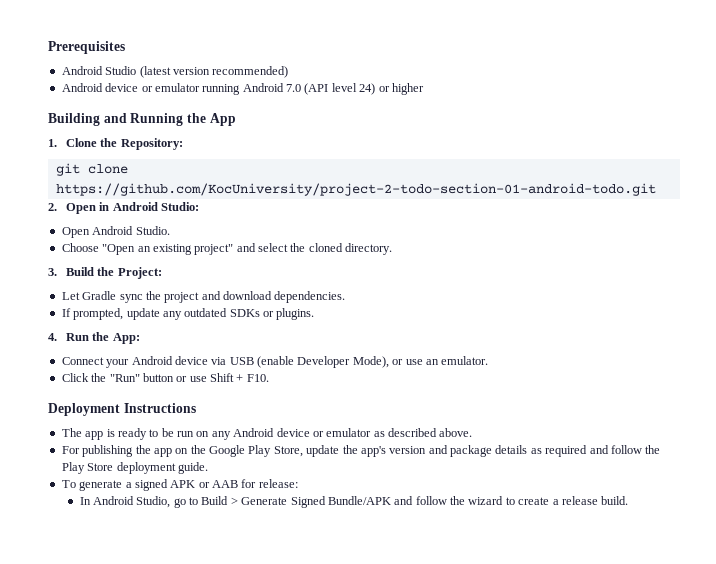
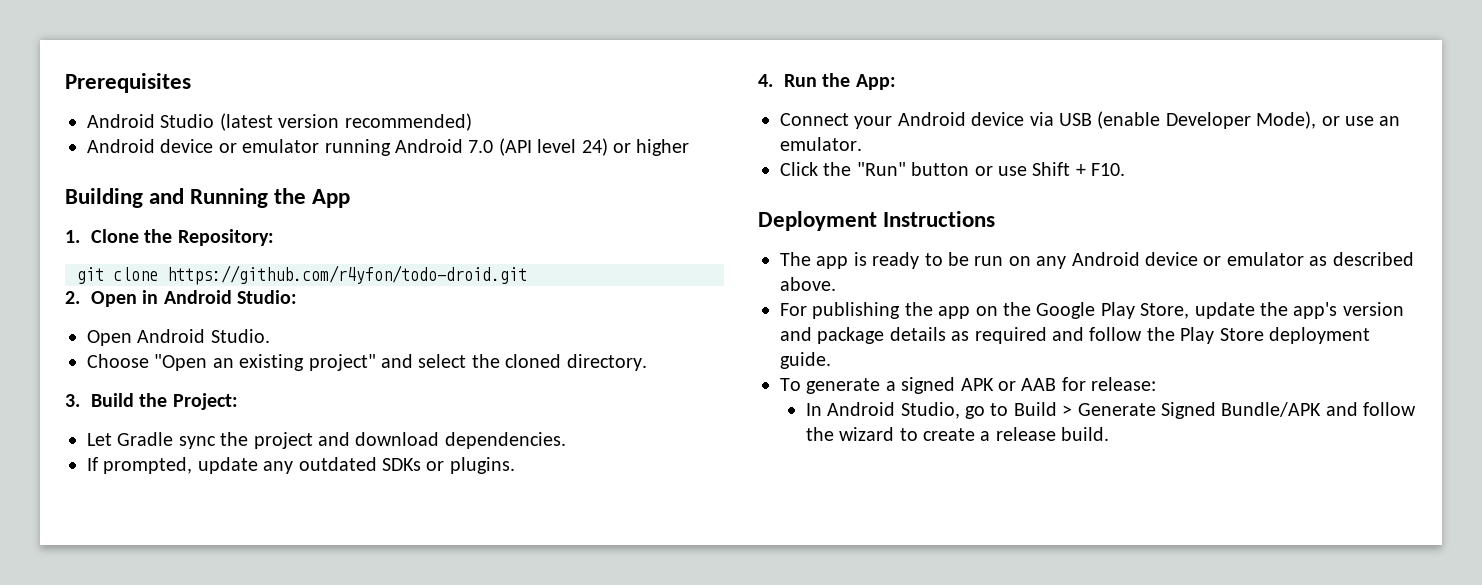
- git clone https://github.com/KocUniversity/project-2-todo-section-01-android-todo.git
+ git clone https://github.com/r4yfon/todo-droid.git

